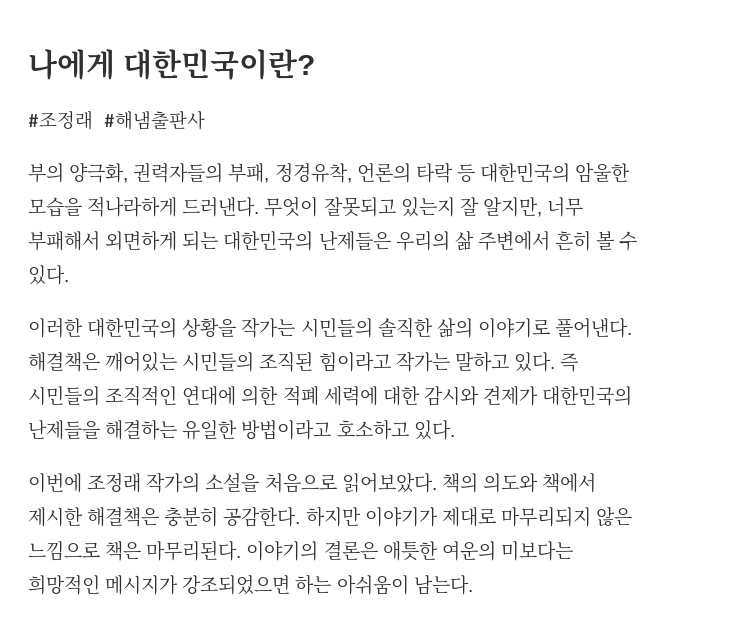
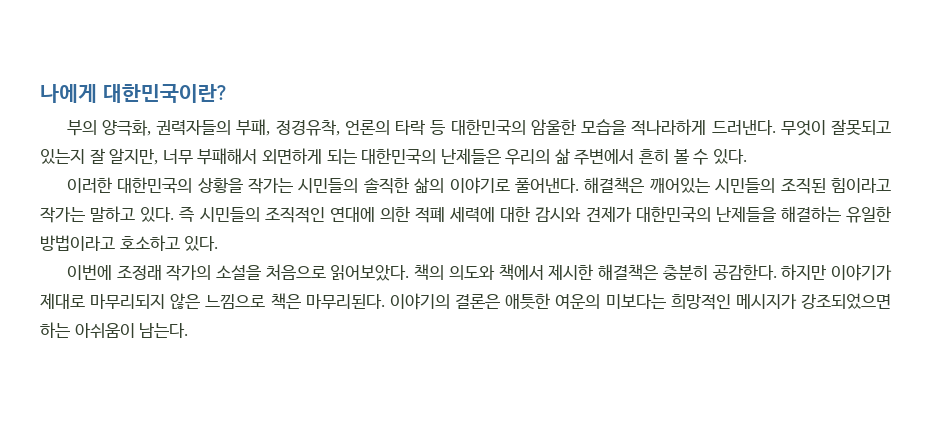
- #조정래 #해냄출판사

